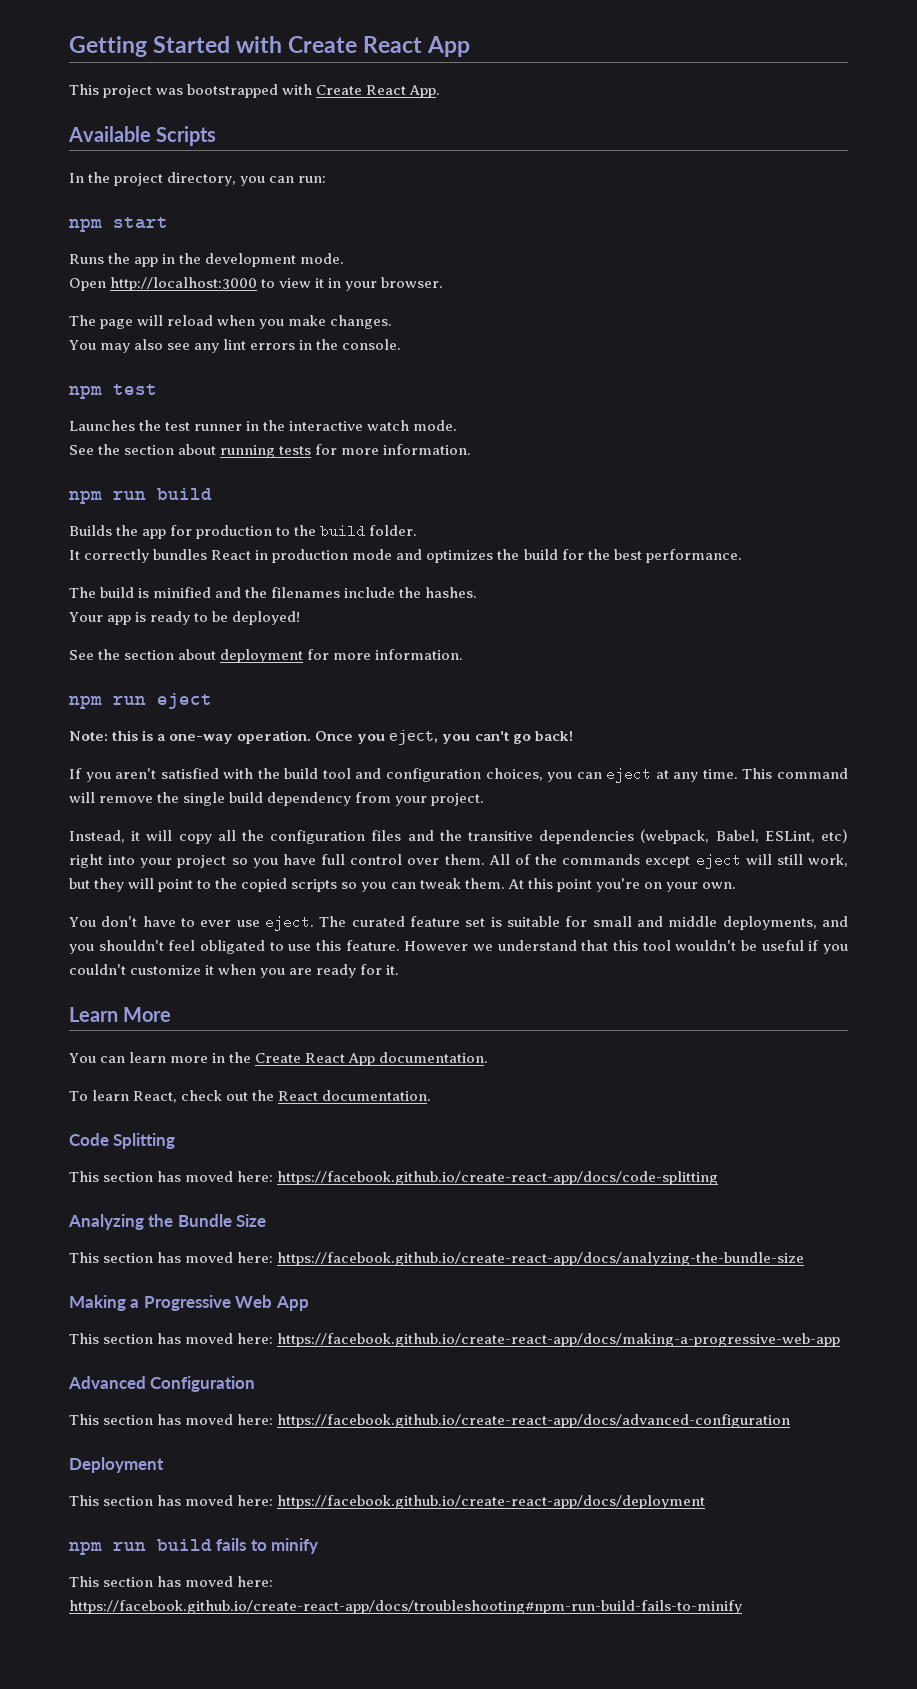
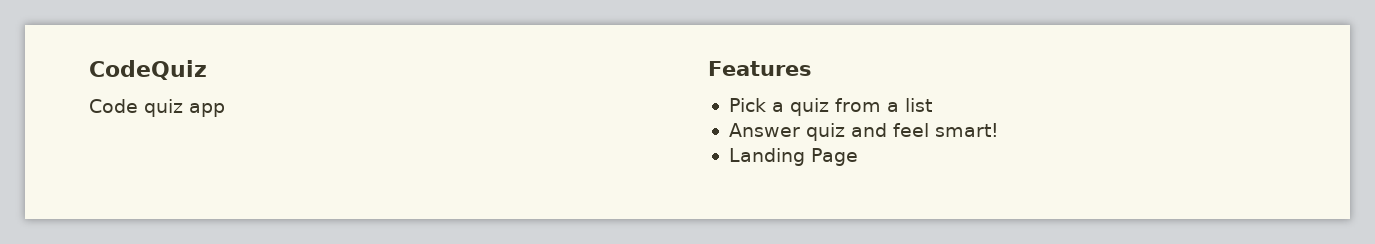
- Getting Started with Create React App
- This project was bootstrapped with Create React App.
- Available Scripts
- In the project directory, you can run:
- npm start
- Runs the app in the development mode.
- Open http://localhost:3000 to view it in your browser.
- The page will reload when you make changes.
- You may also see any lint errors in the console.
- npm test
- Launches the test runner in the interactive watch mode.
- See the section about running tests for more information.
- npm run build
- Builds the app for production to the build folder.
- It correctly bundles React in production mode and optimizes the build for the best performance.
- The build is minified and the filenames include the hashes.
- Your app is ready to be deployed!
- See the section about deployment for more information.
- npm run eject
- Note: this is a one-way operation. Once you eject, you can't go back!
- If you aren't satisfied with the build tool and configuration choices, you can eject at any time. This command will remove the single build dependency from your project.
- Instead, it will copy all the configuration files and the transitive dependencies (webpack, Babel, ESLint, etc) right into your project so you have full control over them. All of the commands except eject will still work, but they will point to the copied scripts so you can tweak them. At this point you're on your own.
- You don't have to ever use eject. The curated feature set is suitable for small and middle deployments, and you shouldn't feel obligated to use this feature. However we understand that this tool wouldn't be useful if you couldn't customize it when you are ready for it.
- Learn More
- You can learn more in the Create React App documentation.
- To learn React, check out the React documentation.
- Code Splitting
- This section has moved here: https://facebook.github.io/create-react-app/docs/code-splitting
- Analyzing the Bundle Size
- This section has moved here: https://facebook.github.io/create-react-app/docs/analyzing-the-bundle-size
- Making a Progressive Web App
- This section has moved here: https://facebook.github.io/create-react-app/docs/making-a-progressive-web-app
- Advanced Configuration
- This section has moved here: https://facebook.github.io/create-react-app/docs/advanced-configuration
- Deployment
- This section has moved here: https://facebook.github.io/create-react-app/docs/deployment
- npm run build fails to minify
- This section has moved here: https://facebook.github.io/create-react-app/docs/troubleshooting#npm-run-build-fails-to-minify
+ CodeQuiz
+ Code quiz app
+ Features
+ Pick a quiz from a list
+ Answer quiz and feel smart!
+ Landing Page

